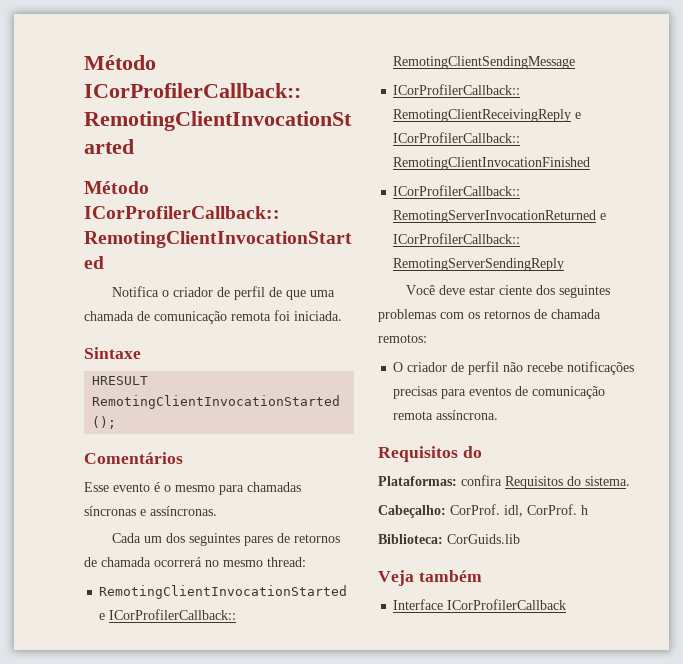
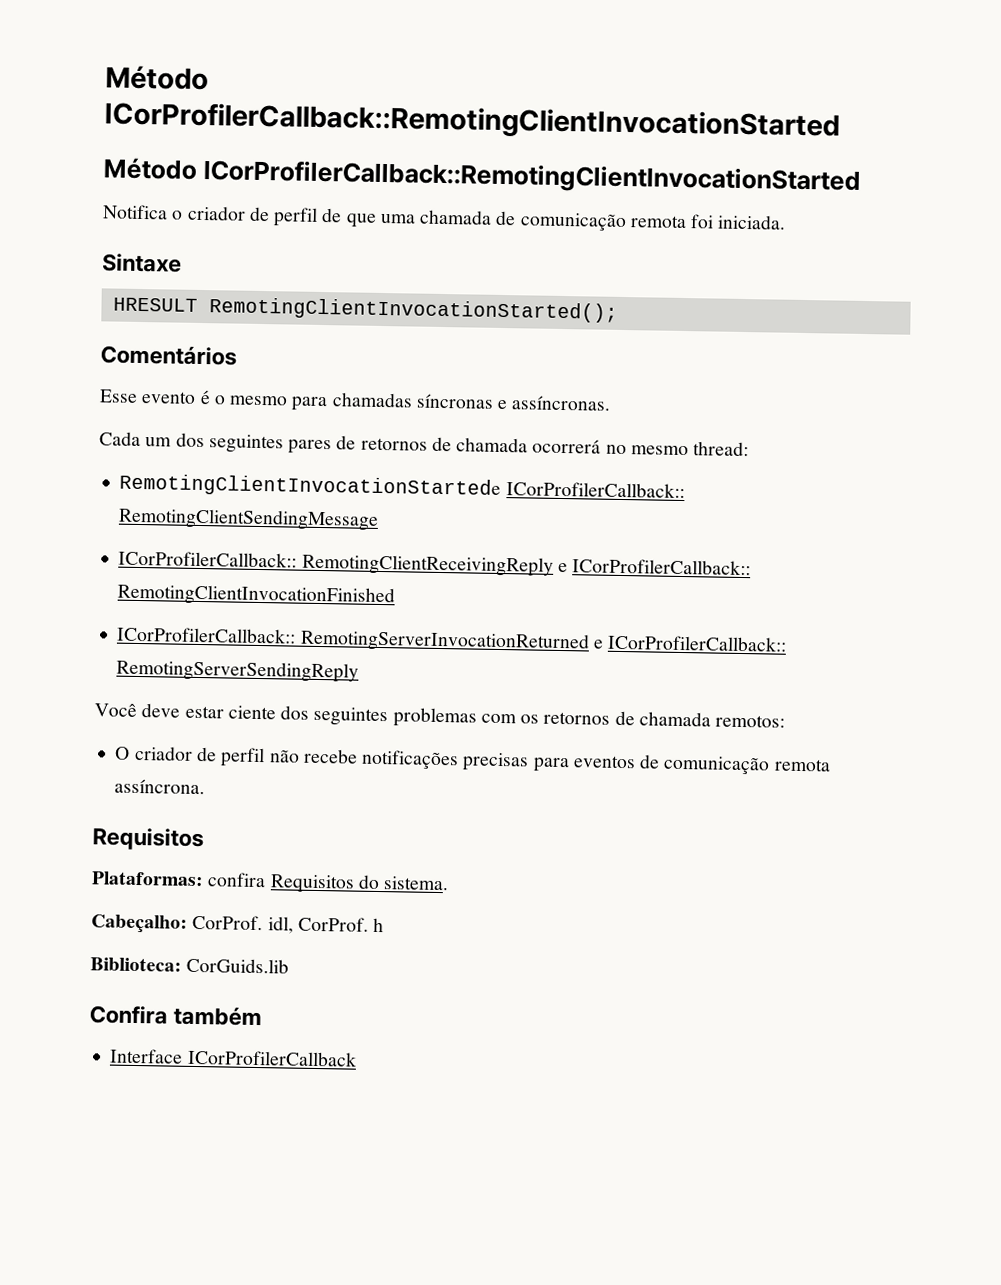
- RemotingClientInvocationStarted e ICorProfilerCallback:: RemotingClientSendingMessage
+ RemotingClientInvocationStartede ICorProfilerCallback:: RemotingClientSendingMessage
  O criador de perfil não recebe notificações precisas para eventos de comunicação remota assíncrona.
- Requisitos do
+ Requisitos
- Veja também
+ Confira também

